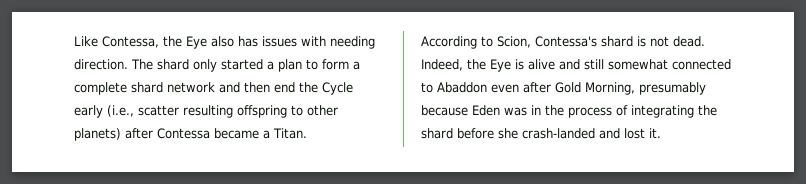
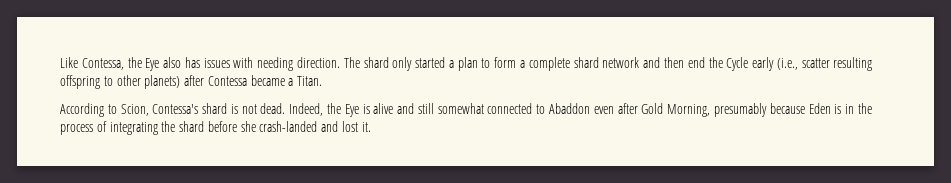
- Indeed, the Eye is alive and still somewhat connected to Abaddon even after Gold Morning, presumably because Eden was in the process of integrating the shard before she crash-landed and lost it.
+ Indeed, the Eye is alive and still somewhat connected to Abaddon even after Gold Morning, presumably because Eden is in the process of integrating the shard before she crash-landed and lost it.

